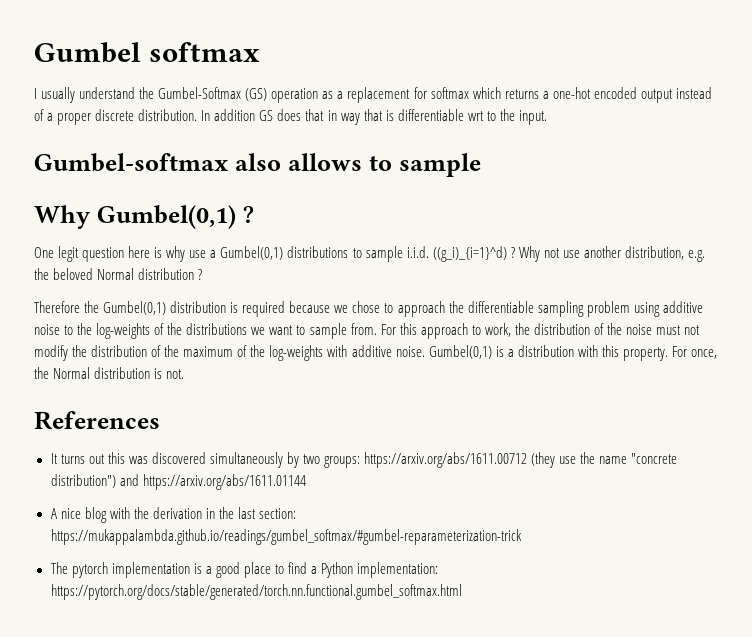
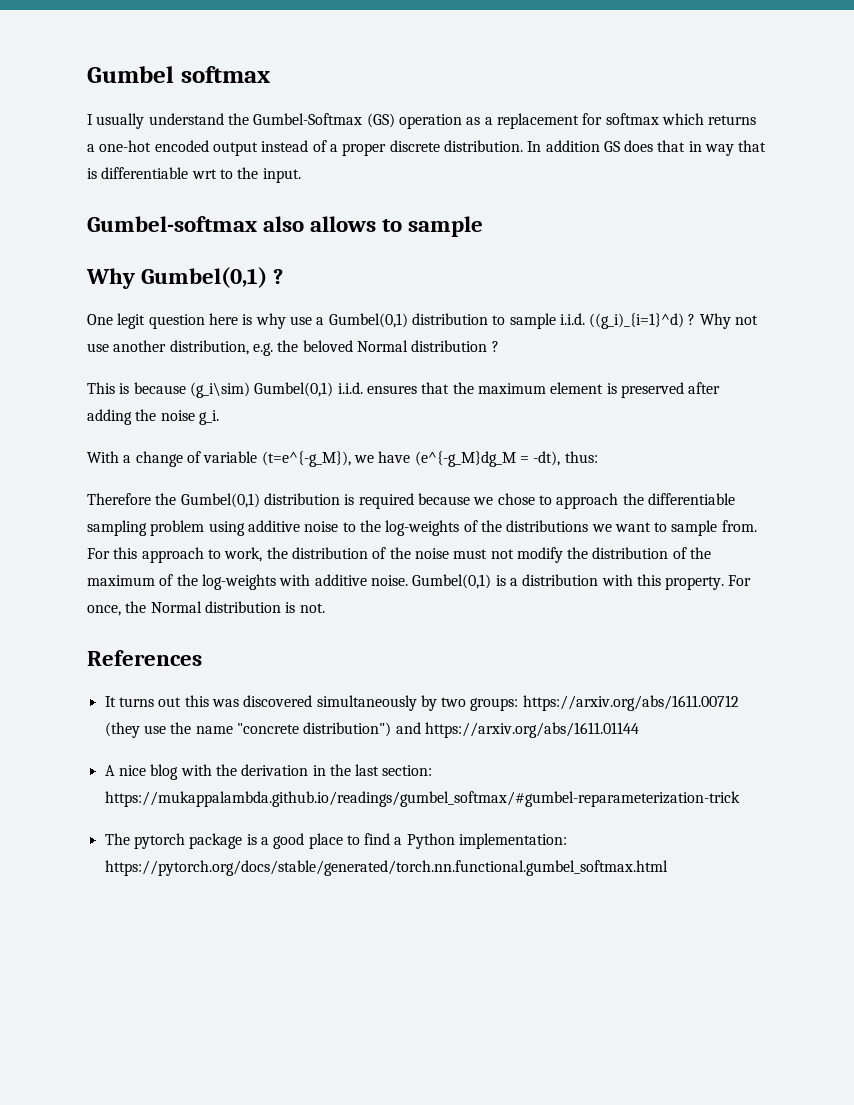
- One legit question here is why use a Gumbel(0,1) distributions to sample i.i.d. ((g_i)_{i=1}^d) ?
+ One legit question here is why use a Gumbel(0,1) distribution to sample i.i.d. ((g_i)_{i=1}^d) ?
+ This is because (g_i\sim) Gumbel(0,1) i.i.d. ensures that the maximum element is preserved after adding the noise g_i.
+ With a change of variable (t=e^{-g_M}), we have (e^{-g_M}dg_M = -dt), thus:
- The pytorch implementation is a good place to find a Python implementation: https://pytorch.org/docs/stable/generated/torch.nn.functional.gumbel_softmax.html
+ The pytorch package is a good place to find a Python implementation: https://pytorch.org/docs/stable/generated/torch.nn.functional.gumbel_softmax.html

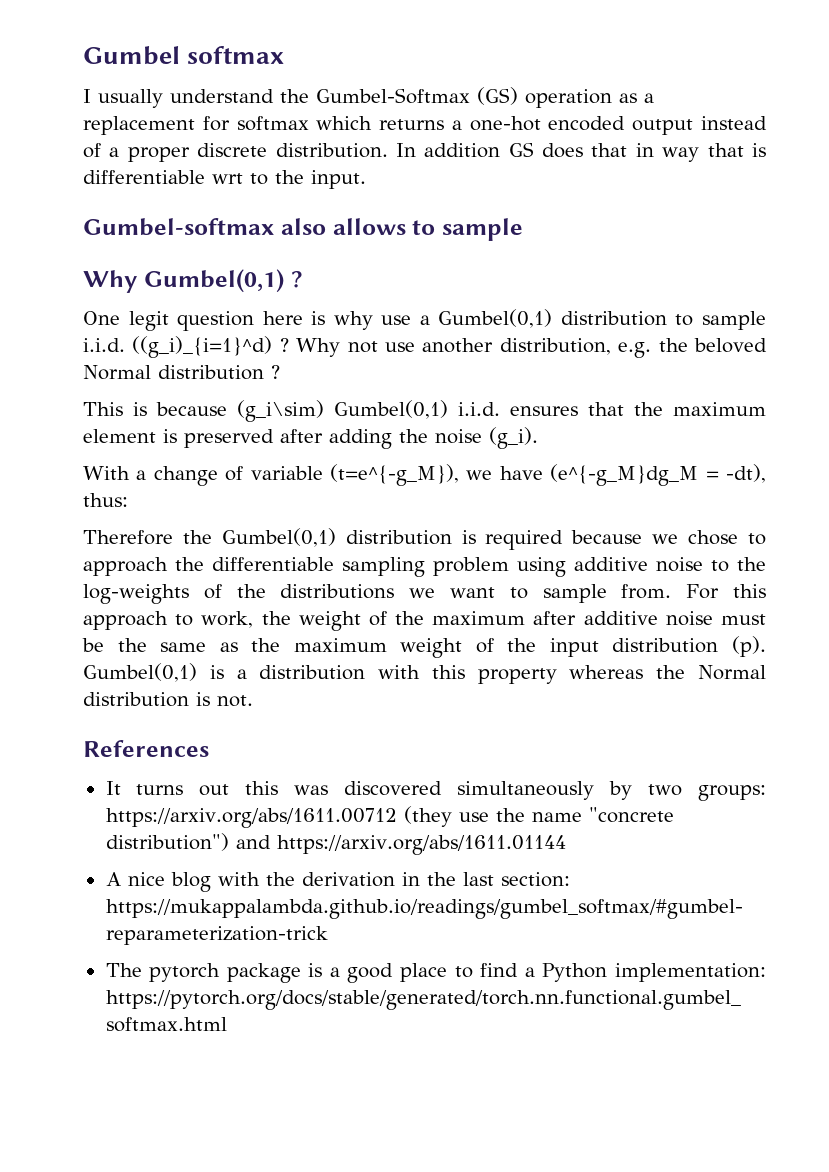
- This is because (g_i\sim) Gumbel(0,1) i.i.d. ensures that the maximum element is preserved after adding the noise g_i.
+ This is because (g_i\sim) Gumbel(0,1) i.i.d. ensures that the maximum element is preserved after adding the noise (g_i).
- For this approach to work, the distribution of the noise must not modify the distribution of the maximum of the log-weights with additive noise.
+ For this approach to work, the weight of the maximum after additive noise must be the same as the maximum weight of the input distribution (p).
- Gumbel(0,1) is a distribution with this property. For once, the Normal distribution is not.
+ Gumbel(0,1) is a distribution with this property whereas the Normal distribution is not.

